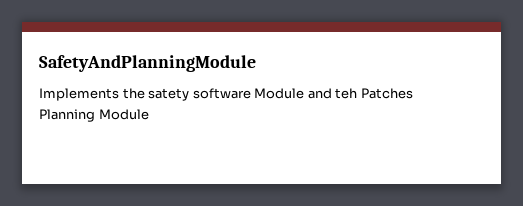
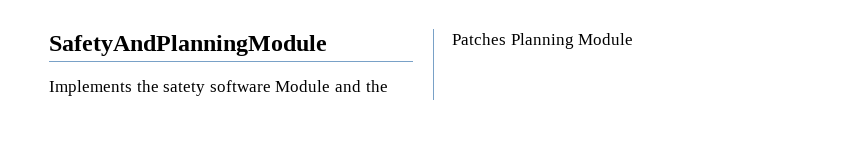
- Implements the satety software Module and teh Patches Planning Module
+ Implements the satety software Module and the Patches Planning Module

